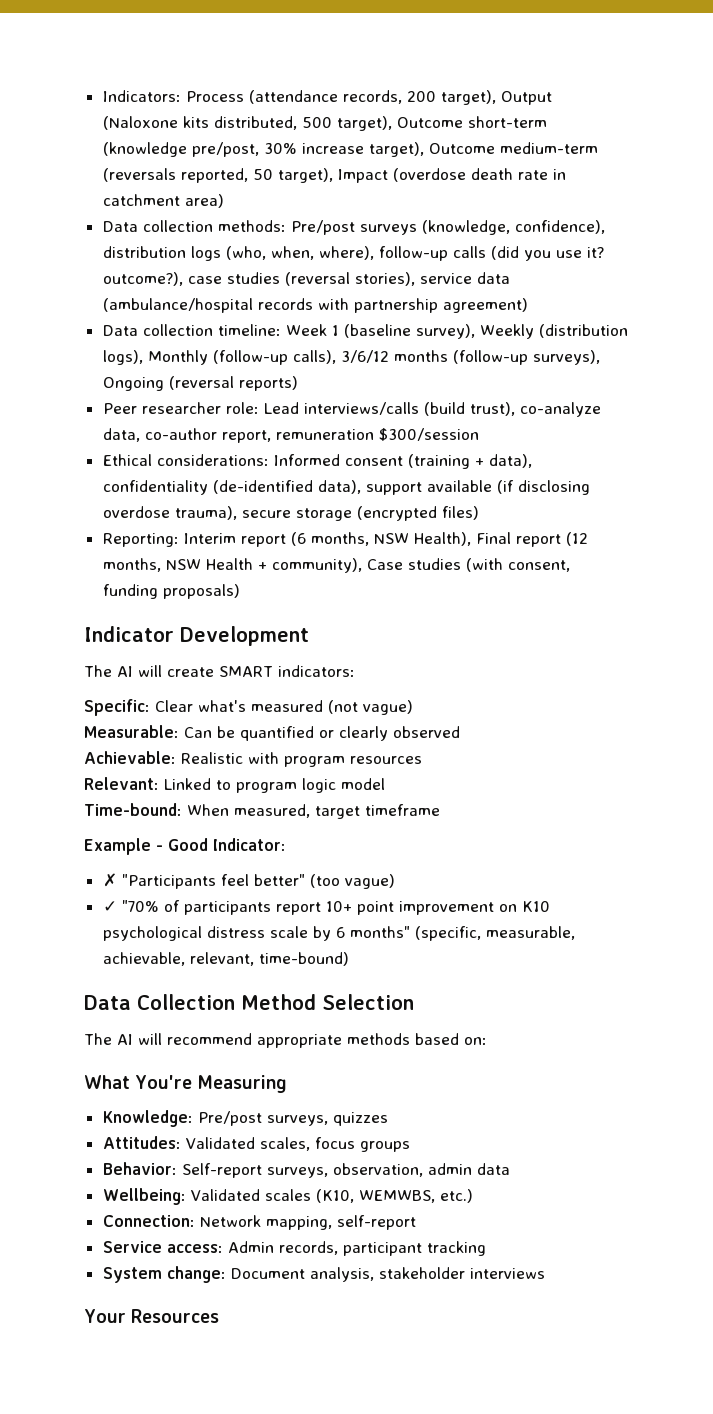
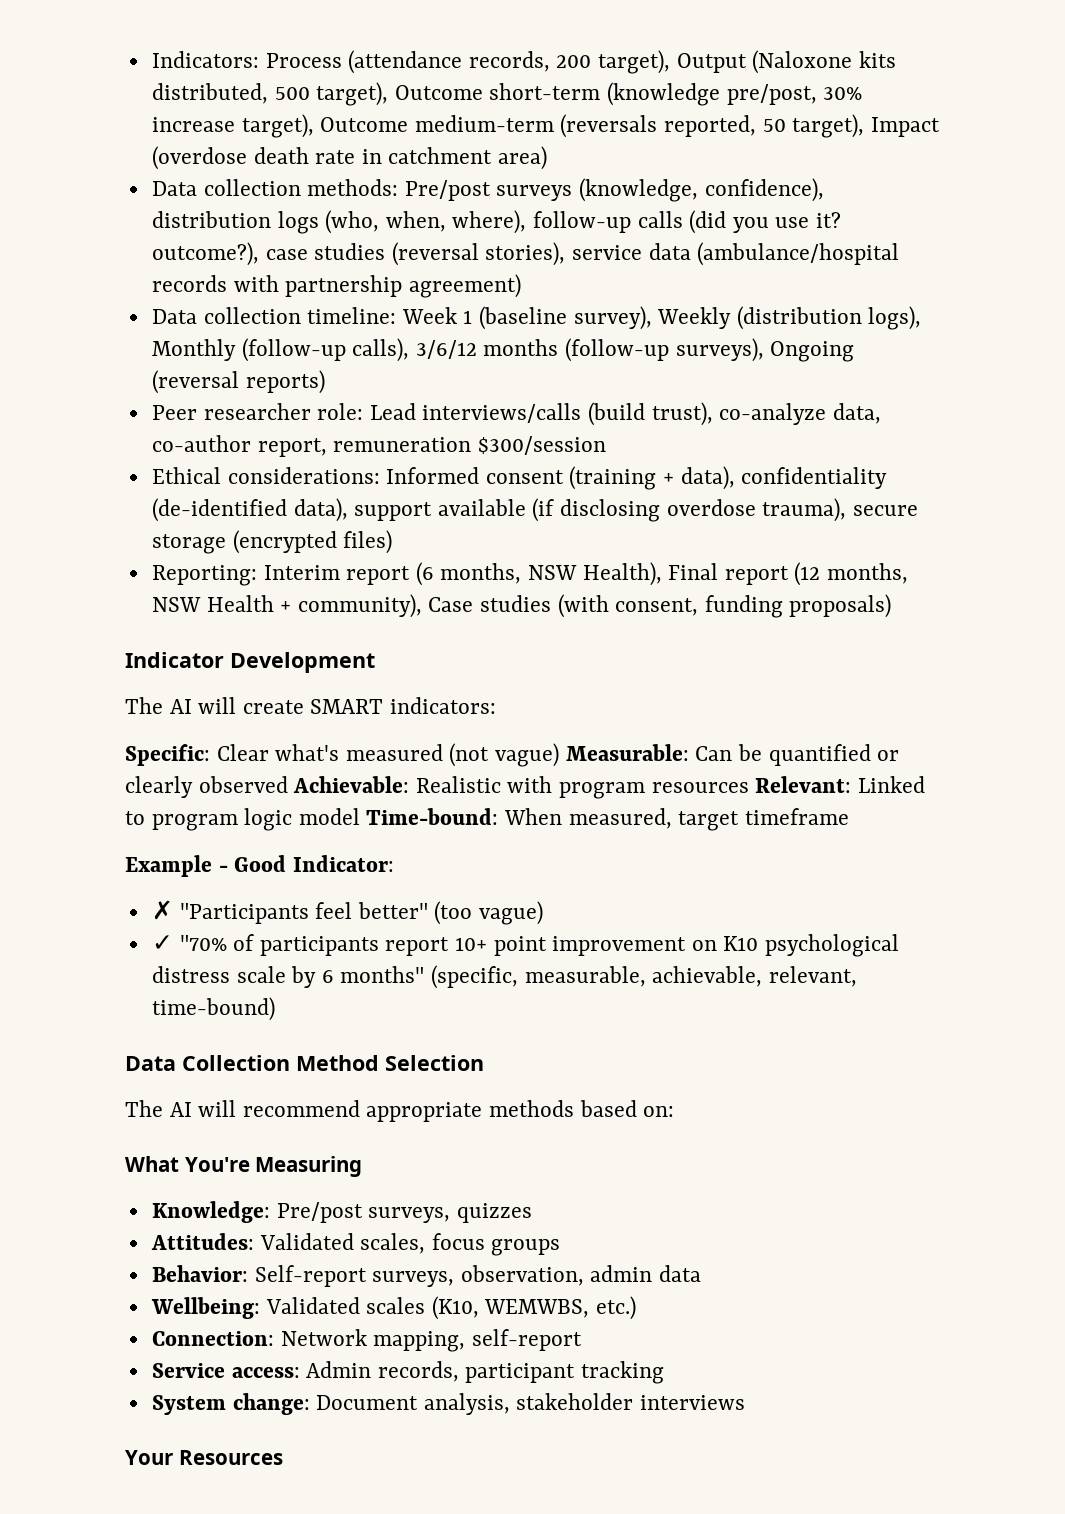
- Specific: Clear what's measured (not vague)
- Measurable: Can be quantified or clearly observed
- Achievable: Realistic with program resources
- Relevant: Linked to program logic model
- Time-bound: When measured, target timeframe
+ Specific: Clear what's measured (not vague) Measurable: Can be quantified or clearly observed Achievable: Realistic with program resources Relevant: Linked to program logic model Time-bound: When measured, target timeframe

